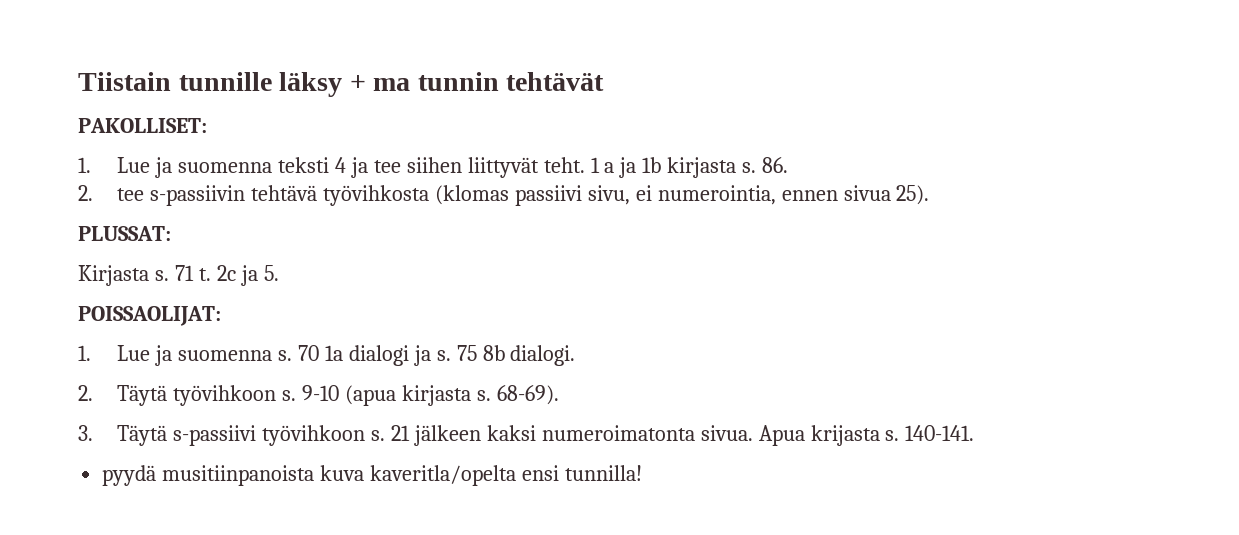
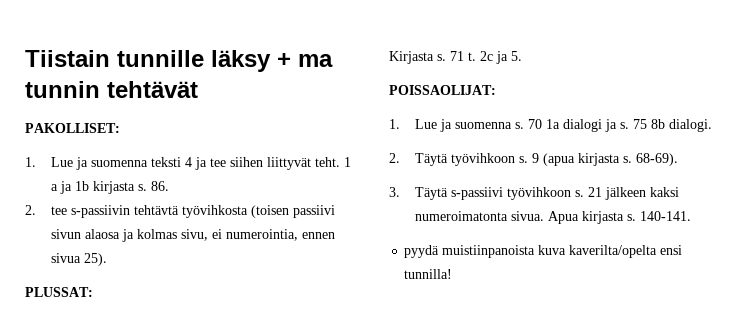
- 2. tee s-passiivin tehtävä työvihkosta (klomas passiivi sivu, ei numerointia, ennen sivua 25).
+ 2. tee s-passiivin tehtävtä työvihkosta (toisen passiivi sivun alaosa ja kolmas sivu, ei numerointia, ennen sivua 25).
- 9-10 (apua kirjasta s.
+ 9 (apua kirjasta s.
- Apua krijasta s.
+ Apua kirjasta s.
- pyydä musitiinpanoista kuva kaveritla/opelta ensi tunnilla!
+ pyydä muistiinpanoista kuva kaverilta/opelta ensi tunnilla!

